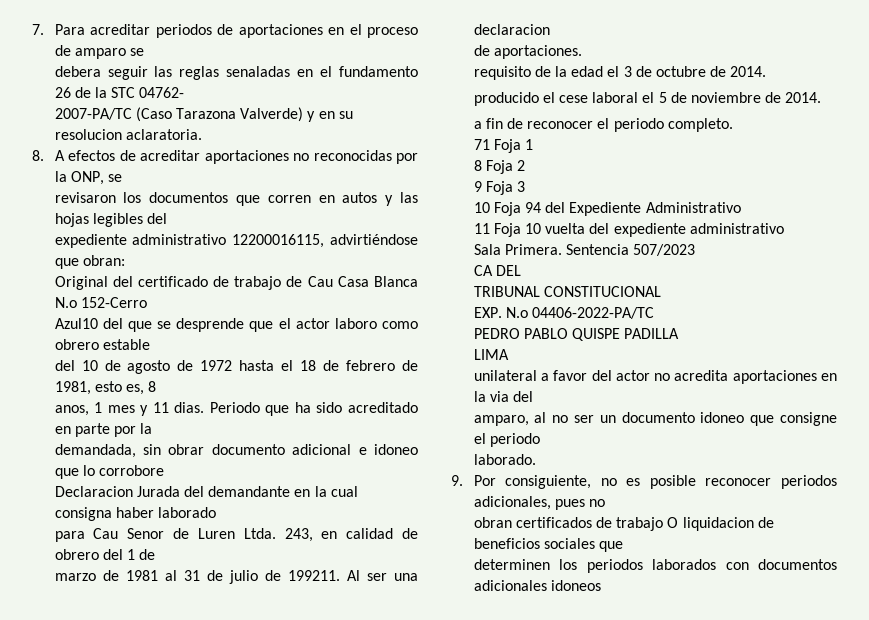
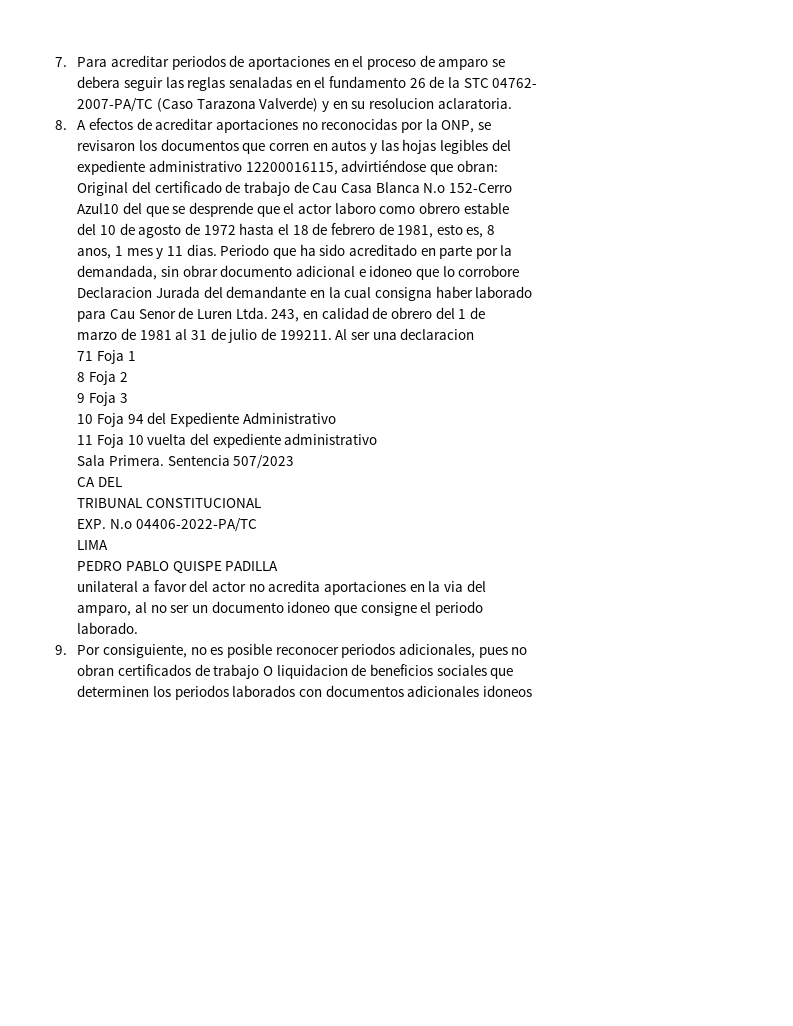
- de aportaciones.
- requisito de la edad el 3 de octubre de 2014.
- producido el cese laboral el 5 de noviembre de 2014.
- a fin de reconocer el periodo completo.
+ LIMA
- LIMA

